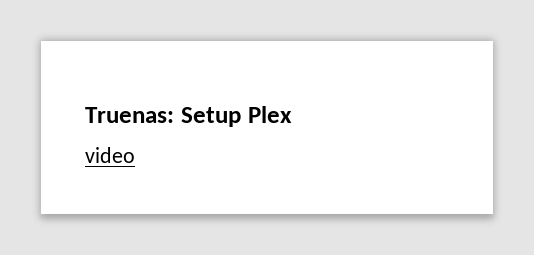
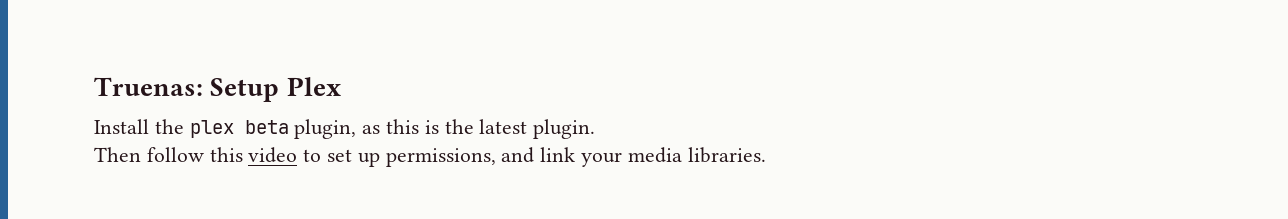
- video
+ Install the plex beta plugin, as this is the latest plugin.
+ Then follow this video to set up permissions, and link your media libraries.

